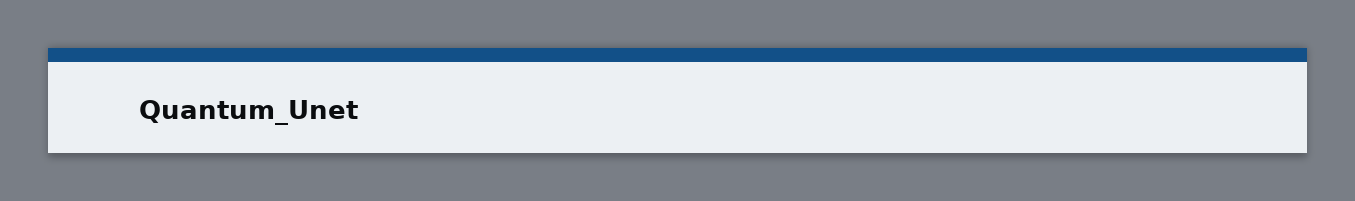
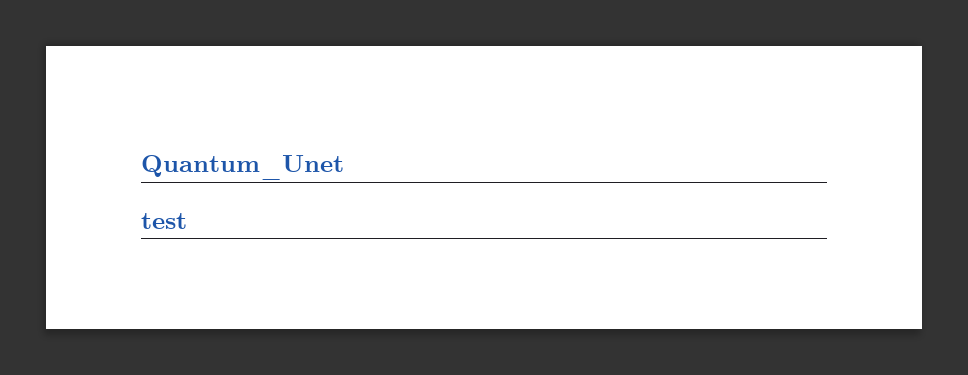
+ test

